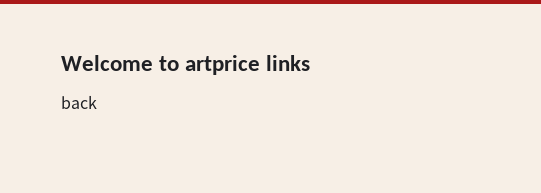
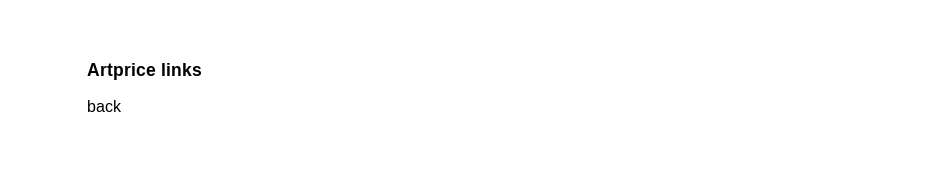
- Welcome to artprice links
+ Artprice links

